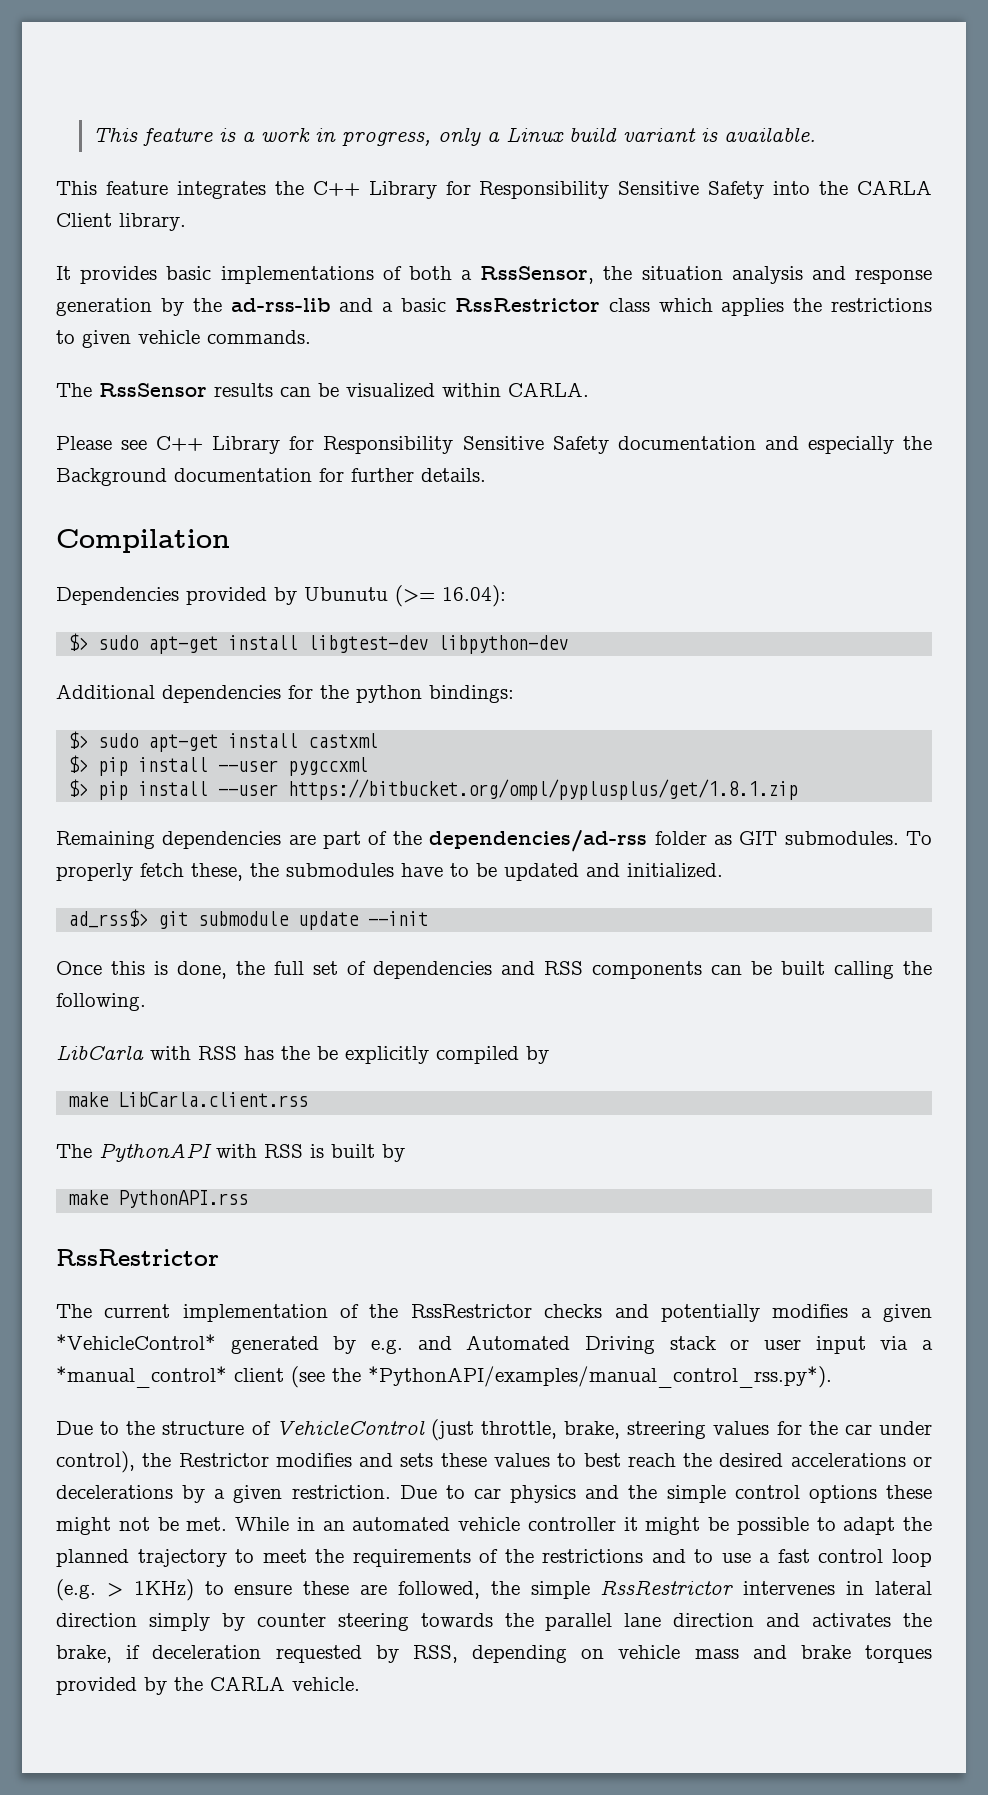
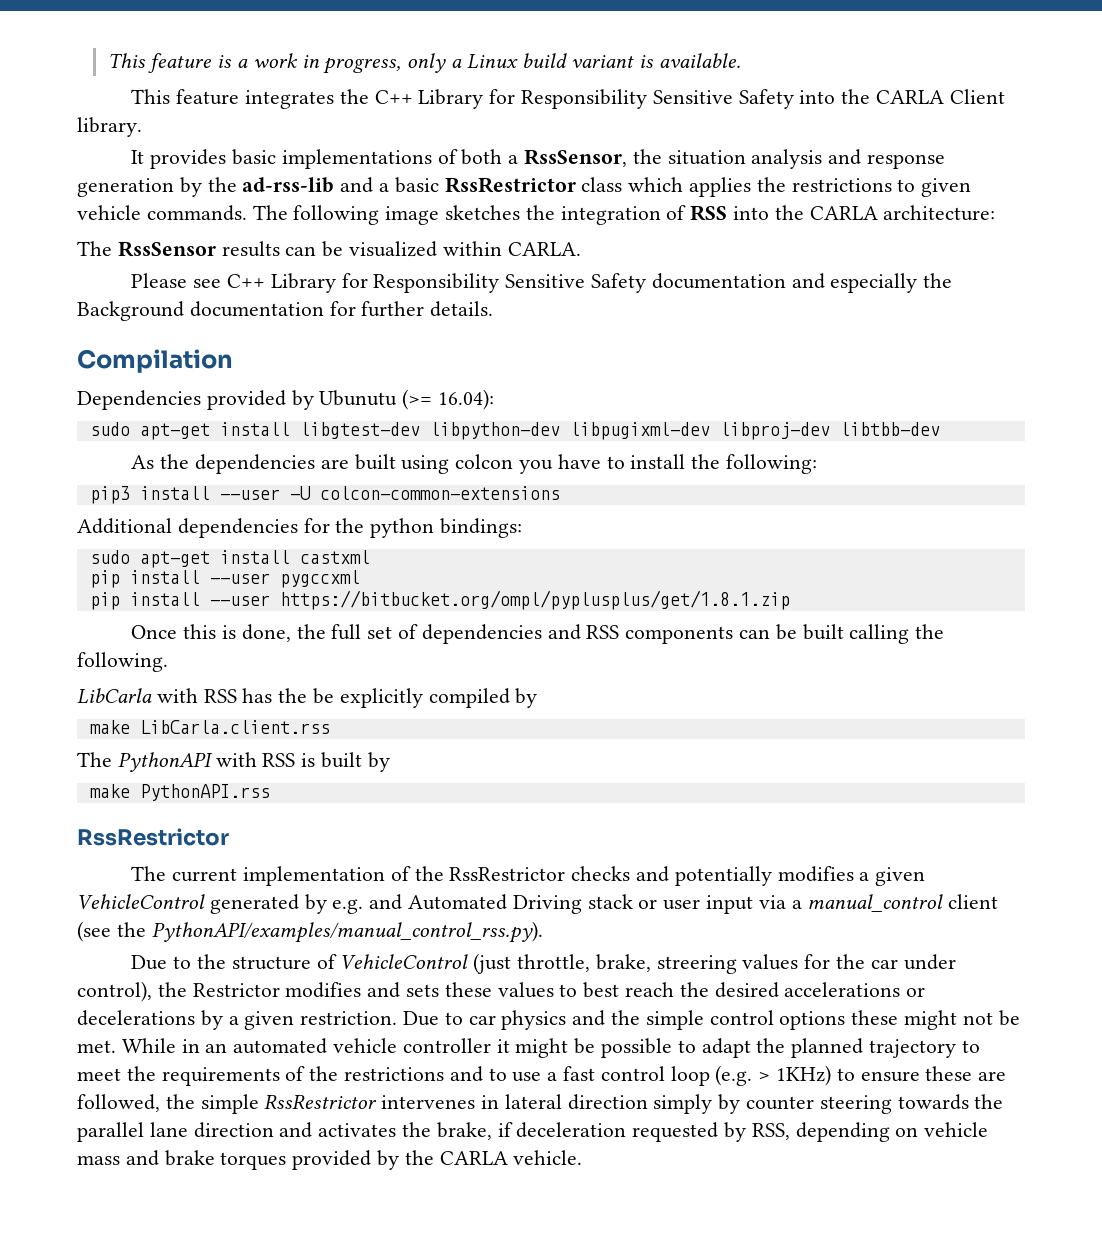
+ The following image sketches the integration of RSS into the CARLA architecture:
- $> sudo apt-get install libgtest-dev libpython-dev
+ sudo apt-get install libgtest-dev libpython-dev libpugixml-dev libproj-dev libtbb-dev
+ As the dependencies are built using colcon you have to install the following:
+ pip3 install --user -U colcon-common-extensions
- $> sudo apt-get install castxml
+ sudo apt-get install castxml
- $> pip install --user pygccxml
+ pip install --user pygccxml
- $> pip install --user https://bitbucket.org/ompl/pyplusplus/get/1.8.1.zip
+ pip install --user https://bitbucket.org/ompl/pyplusplus/get/1.8.1.zip
- Remaining dependencies are part of the dependencies/ad-rss folder as GIT submodules. To properly fetch these, the submodules have to be updated and initialized.
- ad_rss$> git submodule update --init
- The current implementation of the RssRestrictor checks and potentially modifies a given *VehicleControl* generated by e.g. and Automated Driving stack or user input via a *manual_control* client (see the *PythonAPI/examples/manual_control_rss.py*).
+ The current implementation of the RssRestrictor checks and potentially modifies a given VehicleControl generated by e.g. and Automated Driving stack or user input via a manual_control client (see the PythonAPI/examples/manual_control_rss.py).

